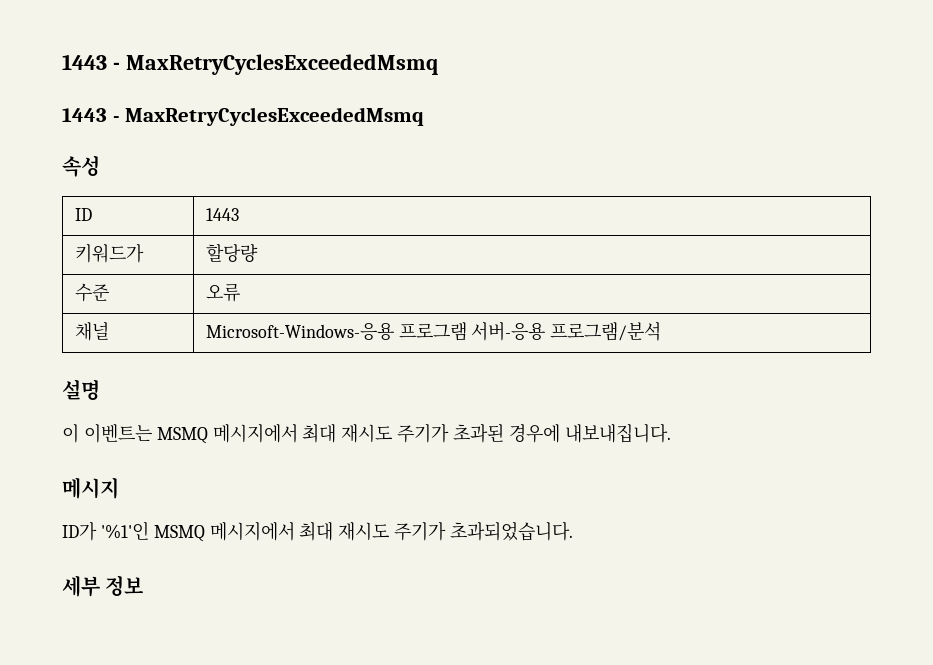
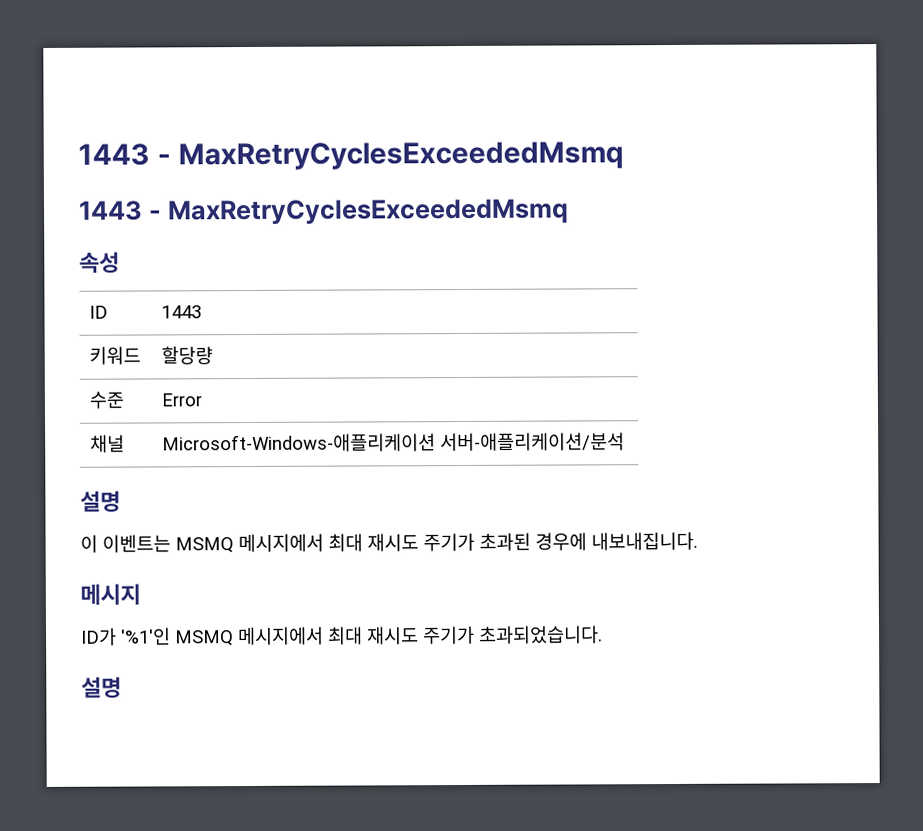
- 키워드가 | 할당량
+ 키워드 | 할당량
- 수준 | 오류
+ 수준 | Error
- 채널 | Microsoft-Windows-응용 프로그램 서버-응용 프로그램/분석
+ 채널 | Microsoft-Windows-애플리케이션 서버-애플리케이션/분석
  ID가 '%1'인 MSMQ 메시지에서 최대 재시도 주기가 초과되었습니다.
- 세부 정보
+ 설명

